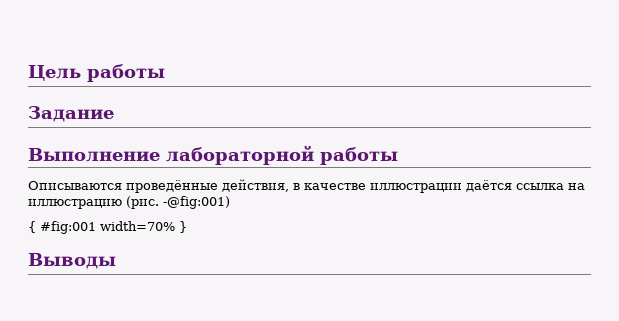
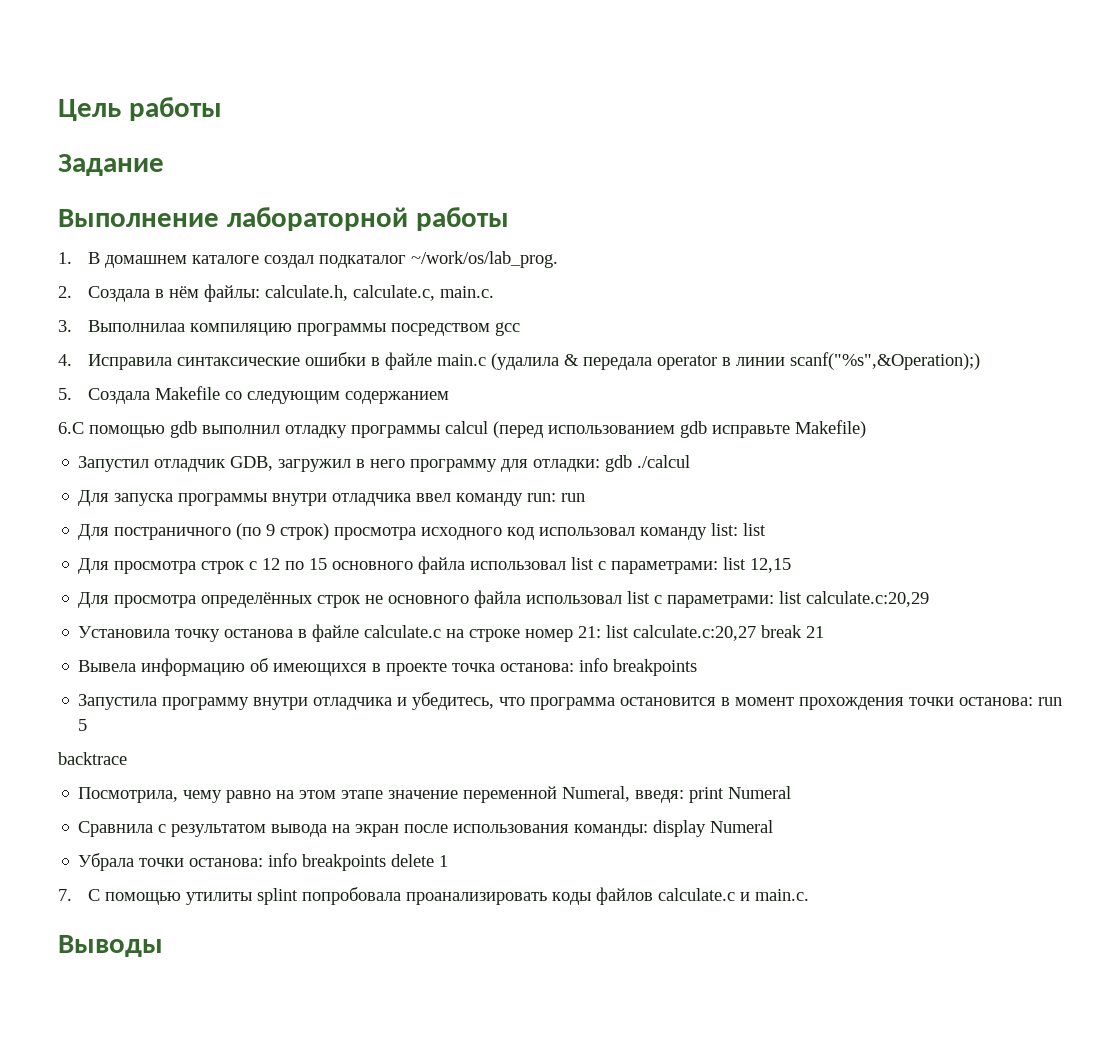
- Описываются проведённые действия, в качестве иллюстрации даётся ссылка на иллюстрацию (рис. -@fig:001)
- { #fig:001 width=70% }
+ 1. В домашнем каталоге создал подкаталог ~/work/os/lab_prog.
+ 2. Создала в нём файлы: calculate.h, calculate.c, main.c.
+ 3. Выполнилаа компиляцию программы посредством gcc
+ 4. Исправила синтаксические ошибки в файле main.c (удалила & передала operator в линии scanf("%s",&Operation);)
+ 5. Создала Makefile со следующим содержанием
+ 6.С помощью gdb выполнил отладку программы calcul (перед использованием gdb исправьте Makefile)
+ Запустил отладчик GDB, загружил в него программу для отладки: gdb ./calcul
+ Для запуска программы внутри отладчика ввел команду run: run
+ Для постраничного (по 9 строк) просмотра исходного код использовал команду list: list
+ Для просмотра строк с 12 по 15 основного файла использовал list с параметрами: list 12,15
+ Для просмотра определённых строк не основного файла использовал list с параметрами: list calculate.c:20,29
+ Установила точку останова в файле calculate.c на строке номер 21: list calculate.c:20,27 break 21
+ Вывела информацию об имеющихся в проекте точка останова: info breakpoints
+ Запустила программу внутри отладчика и убедитесь, что программа остановится в момент прохождения точки останова: run 5
+ backtrace
+ Посмотрила, чему равно на этом этапе значение переменной Numeral, введя: print Numeral
+ Сравнила с результатом вывода на экран после использования команды: display Numeral
+ Убрала точки останова: info breakpoints delete 1
+ 7. С помощью утилиты splint попробовала проанализировать коды файлов calculate.c и main.c.

